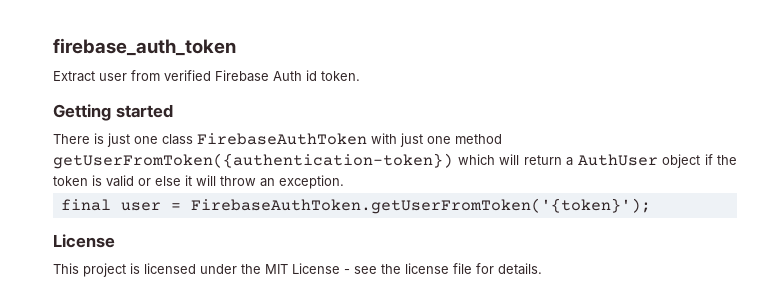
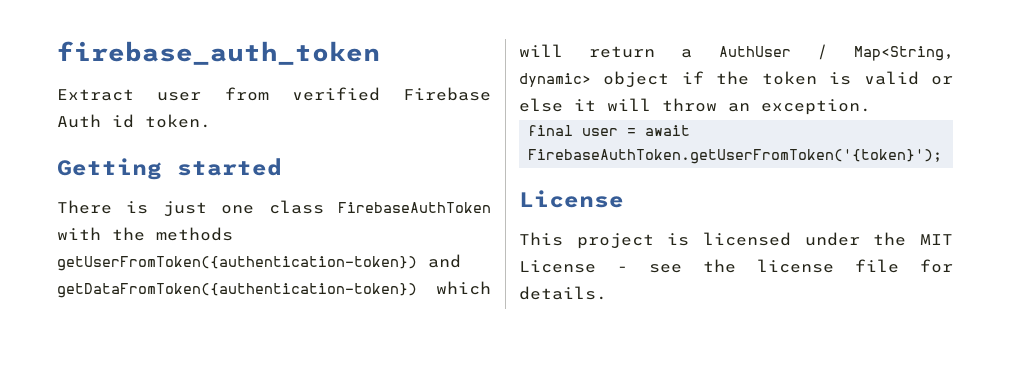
- There is just one class FirebaseAuthToken with just one method getUserFromToken({authentication-token}) which will return a AuthUser object if the token is valid or else it will throw an exception.
+ There is just one class FirebaseAuthToken with the methods getUserFromToken({authentication-token}) and getDataFromToken({authentication-token}) which will return a AuthUser / Map<String, dynamic> object if the token is valid or else it will throw an exception.
- final user = FirebaseAuthToken.getUserFromToken('{token}');
+ final user = await FirebaseAuthToken.getUserFromToken('{token}');

